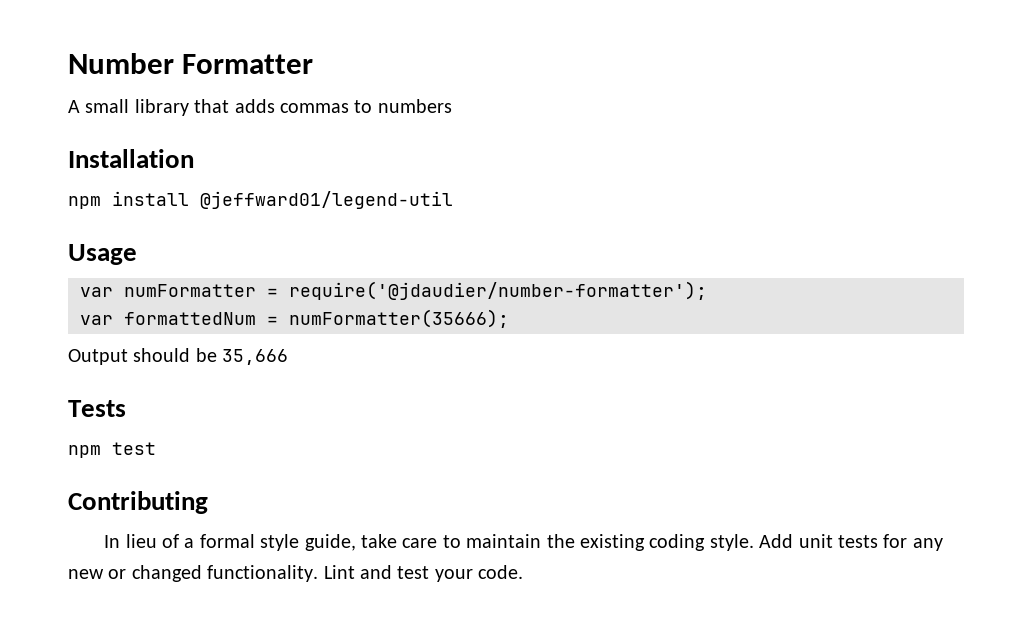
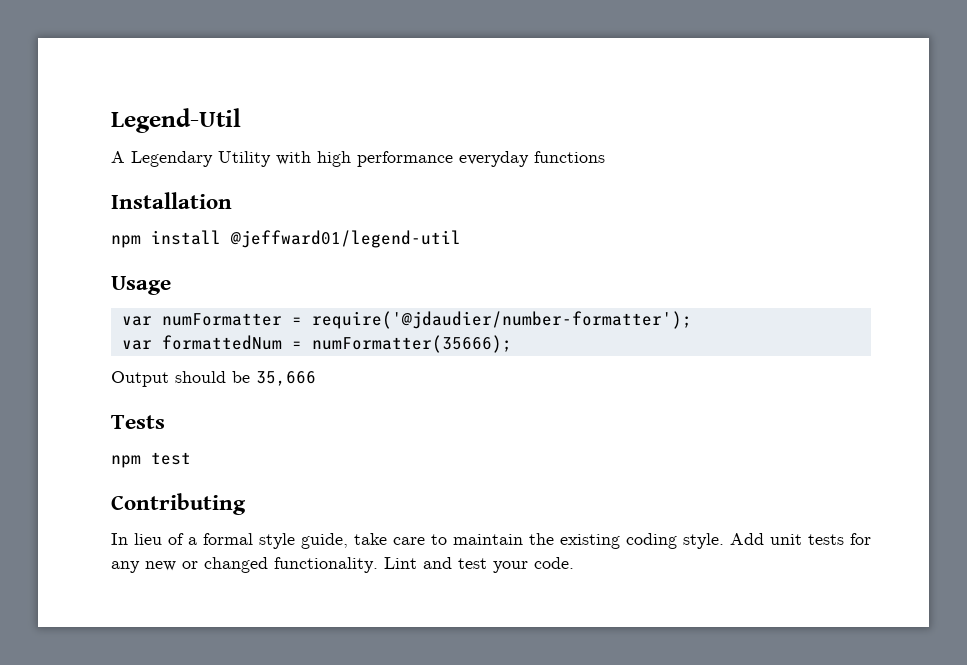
- Number Formatter
+ Legend-Util
- A small library that adds commas to numbers
+ A Legendary Utility with high performance everyday functions

